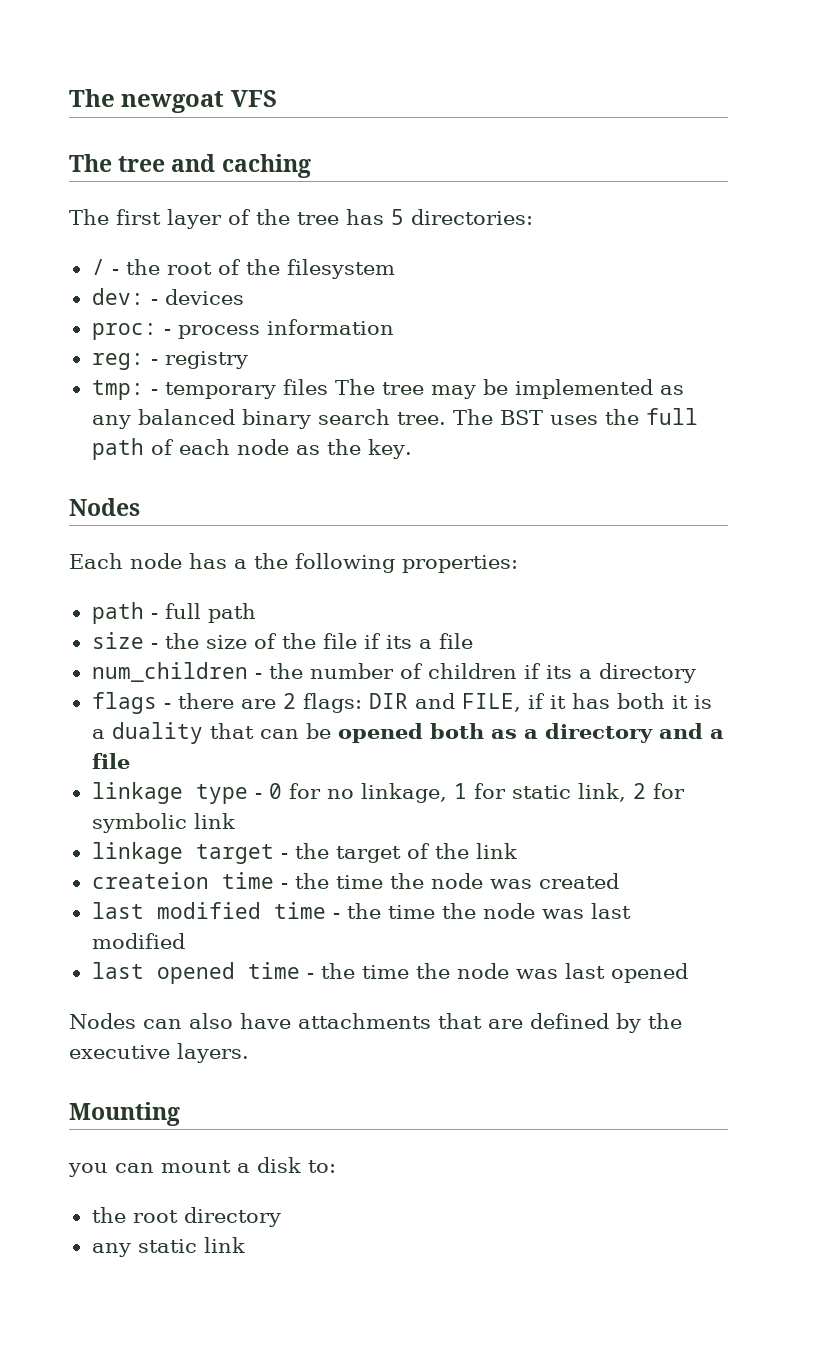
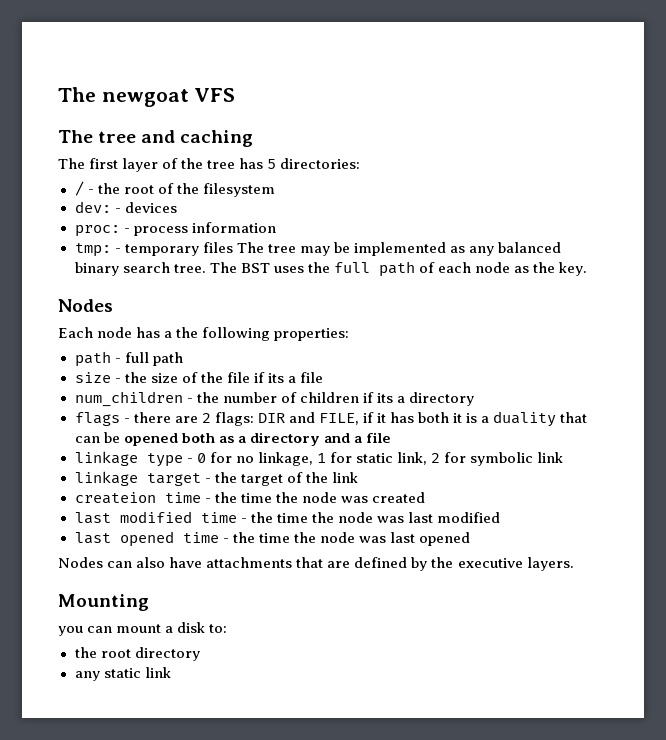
- reg: - registry

